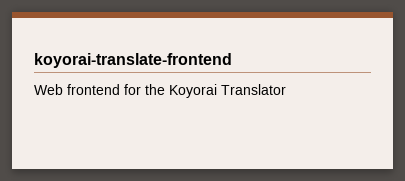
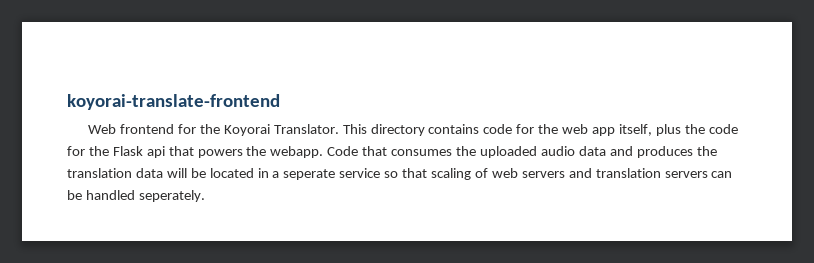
- Web frontend for the Koyorai Translator
+ Web frontend for the Koyorai Translator. This directory contains code for the web app itself, plus the code for the Flask api that powers the webapp. Code that consumes the uploaded audio data and produces the translation data will be located in a seperate service so that scaling of web servers and translation servers can be handled seperately.

